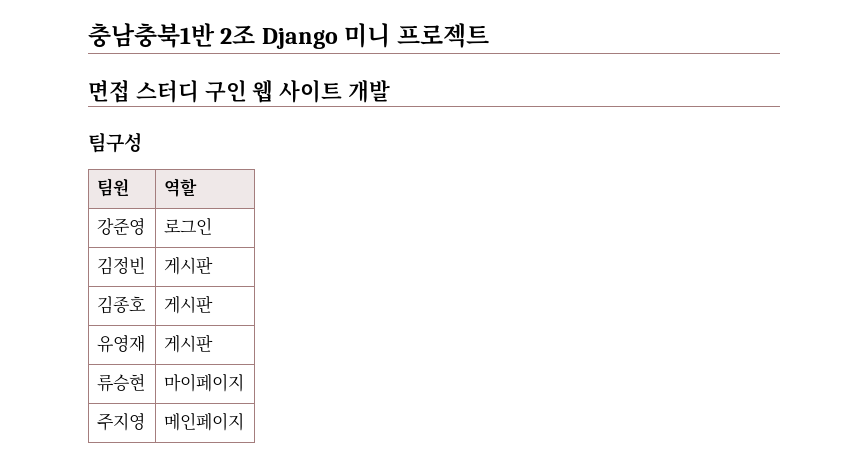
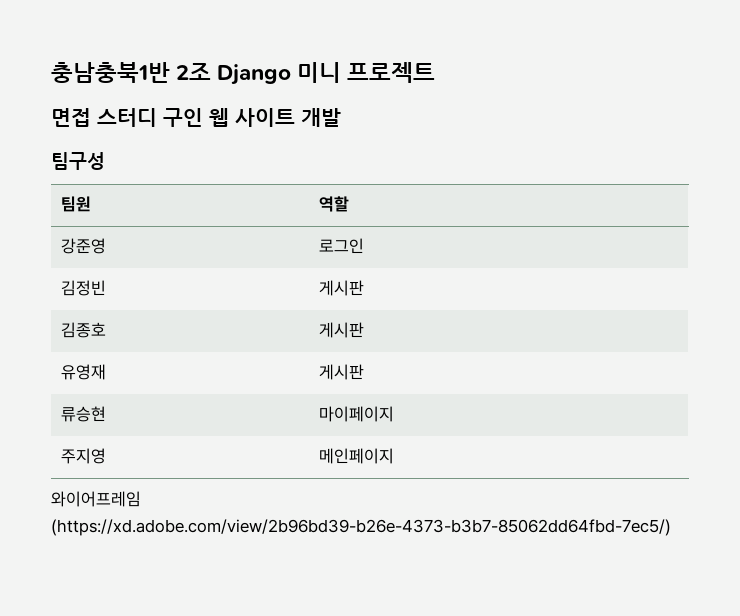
+ 와이어프레임 (https://xd.adobe.com/view/2b96bd39-b26e-4373-b3b7-85062dd64fbd-7ec5/)

